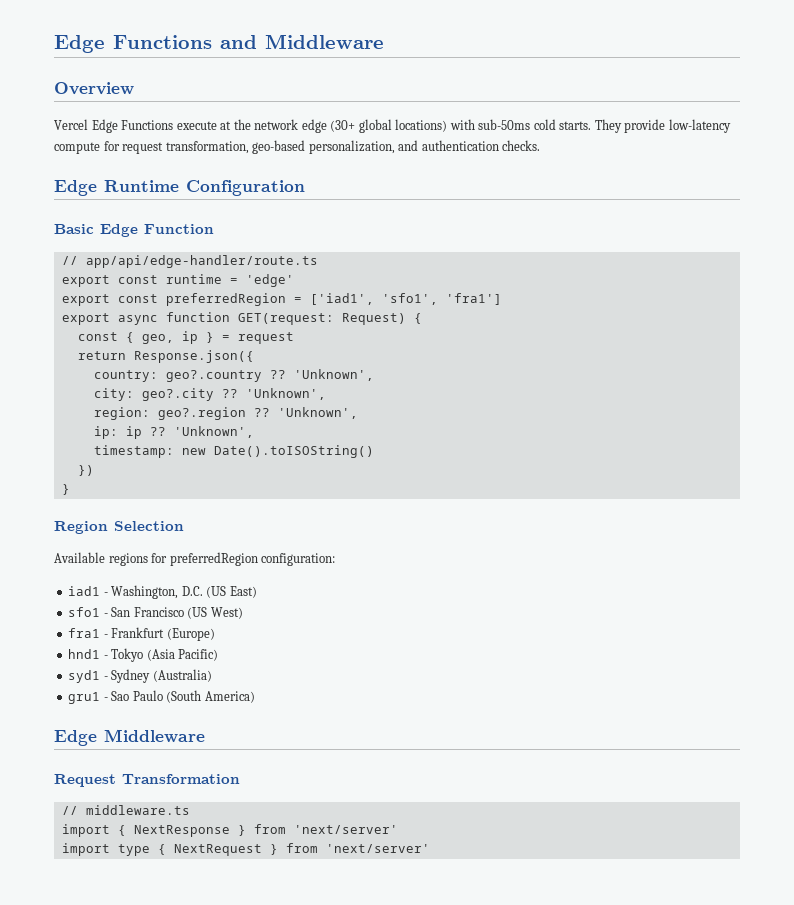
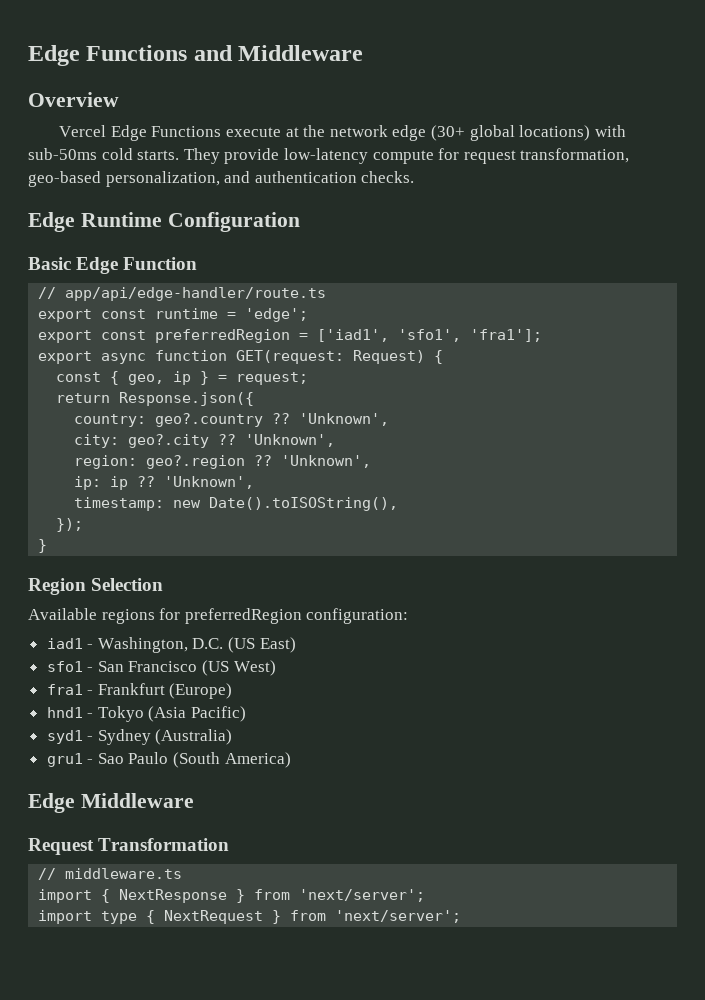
- export const runtime = 'edge'
+ export const runtime = 'edge';
- export const preferredRegion = ['iad1', 'sfo1', 'fra1']
+ export const preferredRegion = ['iad1', 'sfo1', 'fra1'];
- const { geo, ip } = request
+ const { geo, ip } = request;
- timestamp: new Date().toISOString()
- })
+ timestamp: new Date().toISOString(),
+ });
- import { NextResponse } from 'next/server'
+ import { NextResponse } from 'next/server';
- import type { NextRequest } from 'next/server'
+ import type { NextRequest } from 'next/server';

